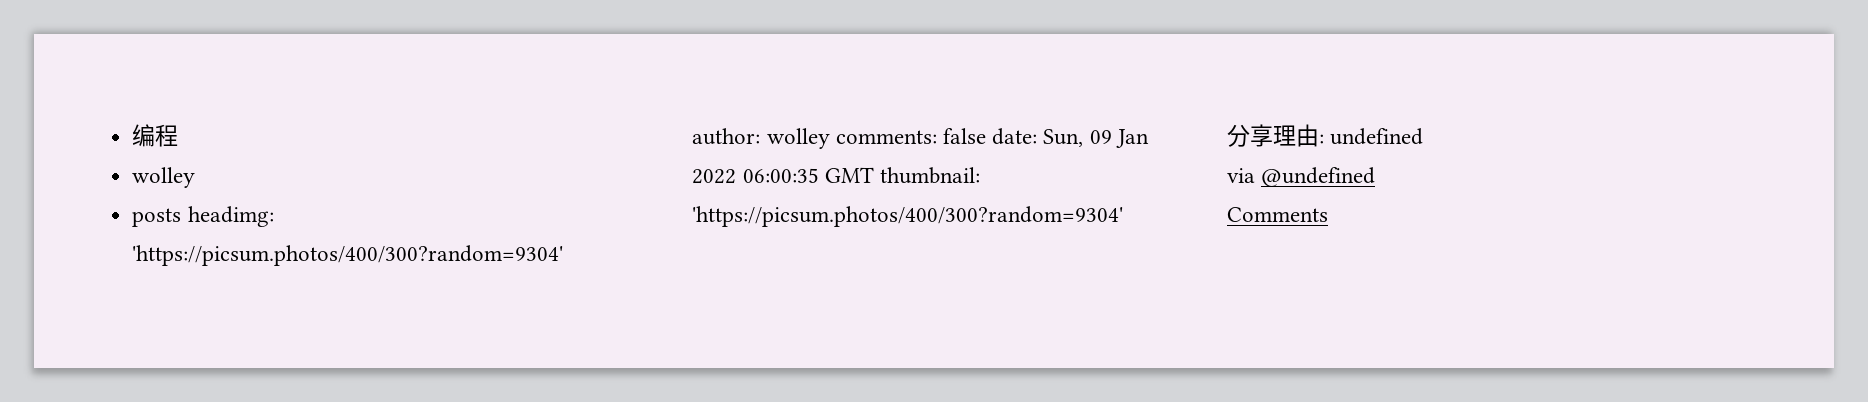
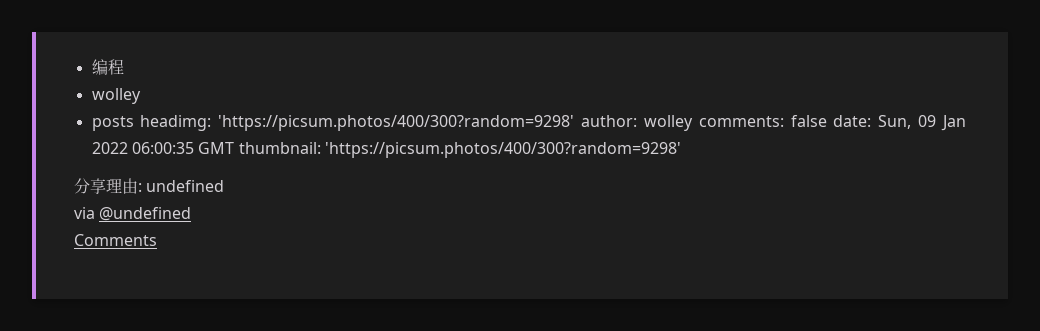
- posts headimg: 'https://picsum.photos/400/300?random=9304' author: wolley comments: false date: Sun, 09 Jan 2022 06:00:35 GMT thumbnail: 'https://picsum.photos/400/300?random=9304'
+ posts headimg: 'https://picsum.photos/400/300?random=9298' author: wolley comments: false date: Sun, 09 Jan 2022 06:00:35 GMT thumbnail: 'https://picsum.photos/400/300?random=9298'

